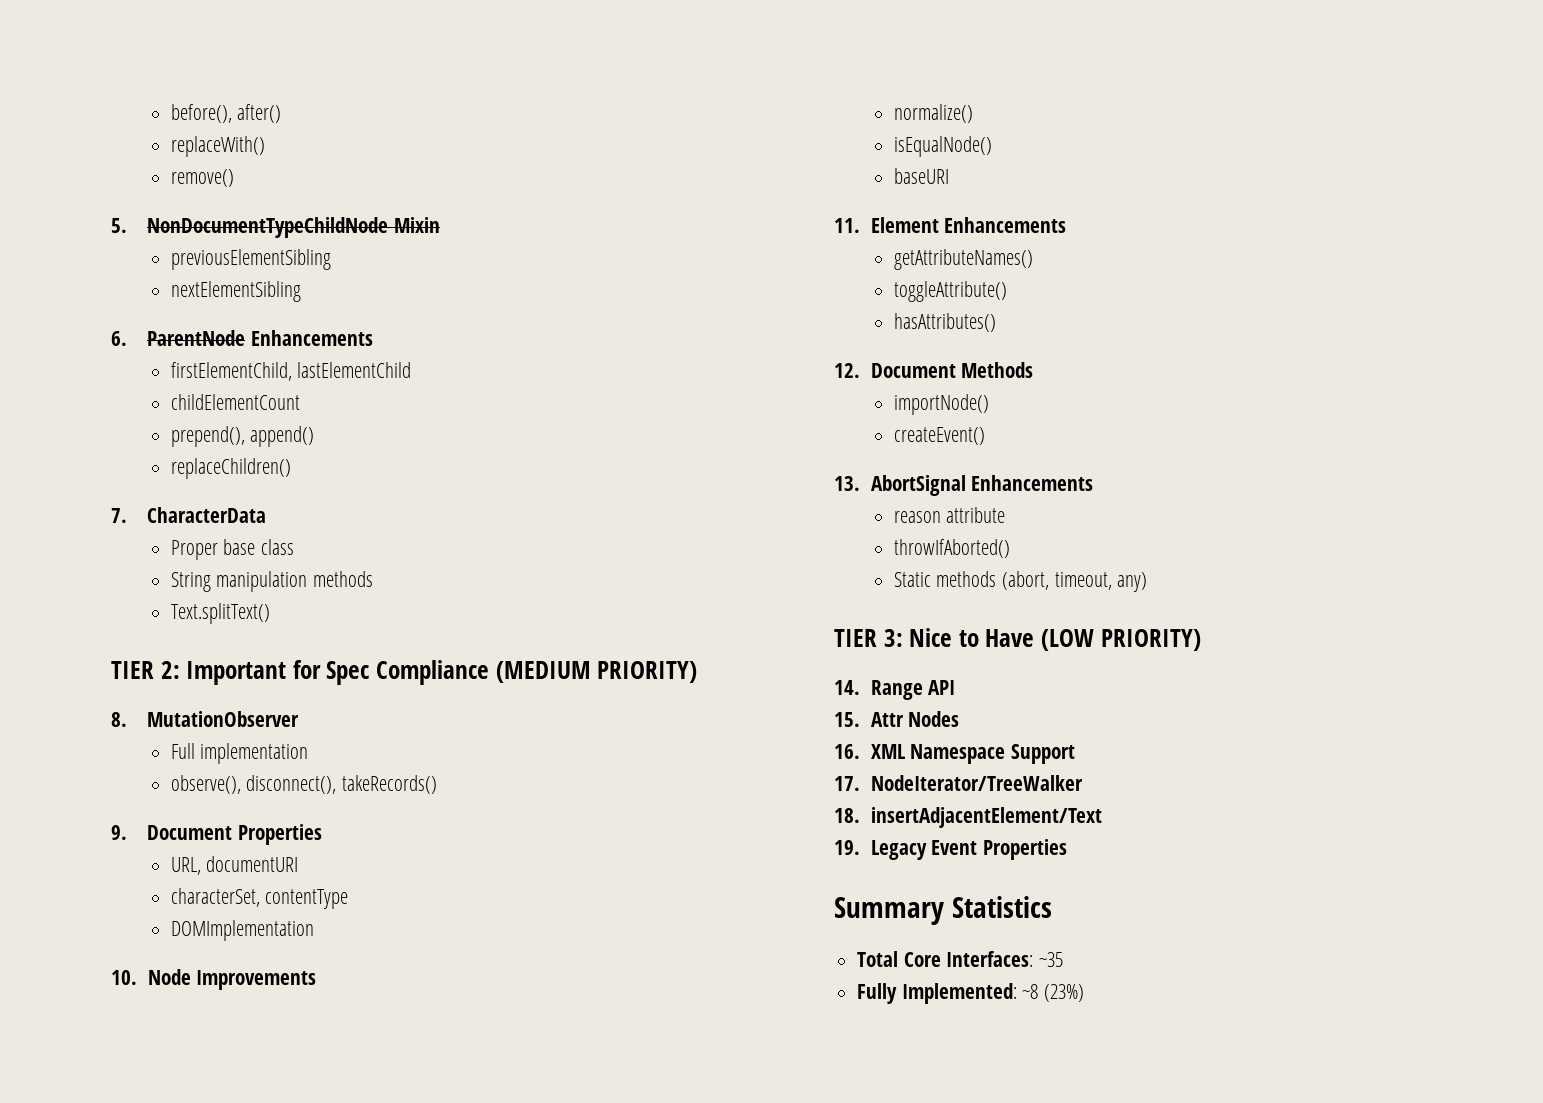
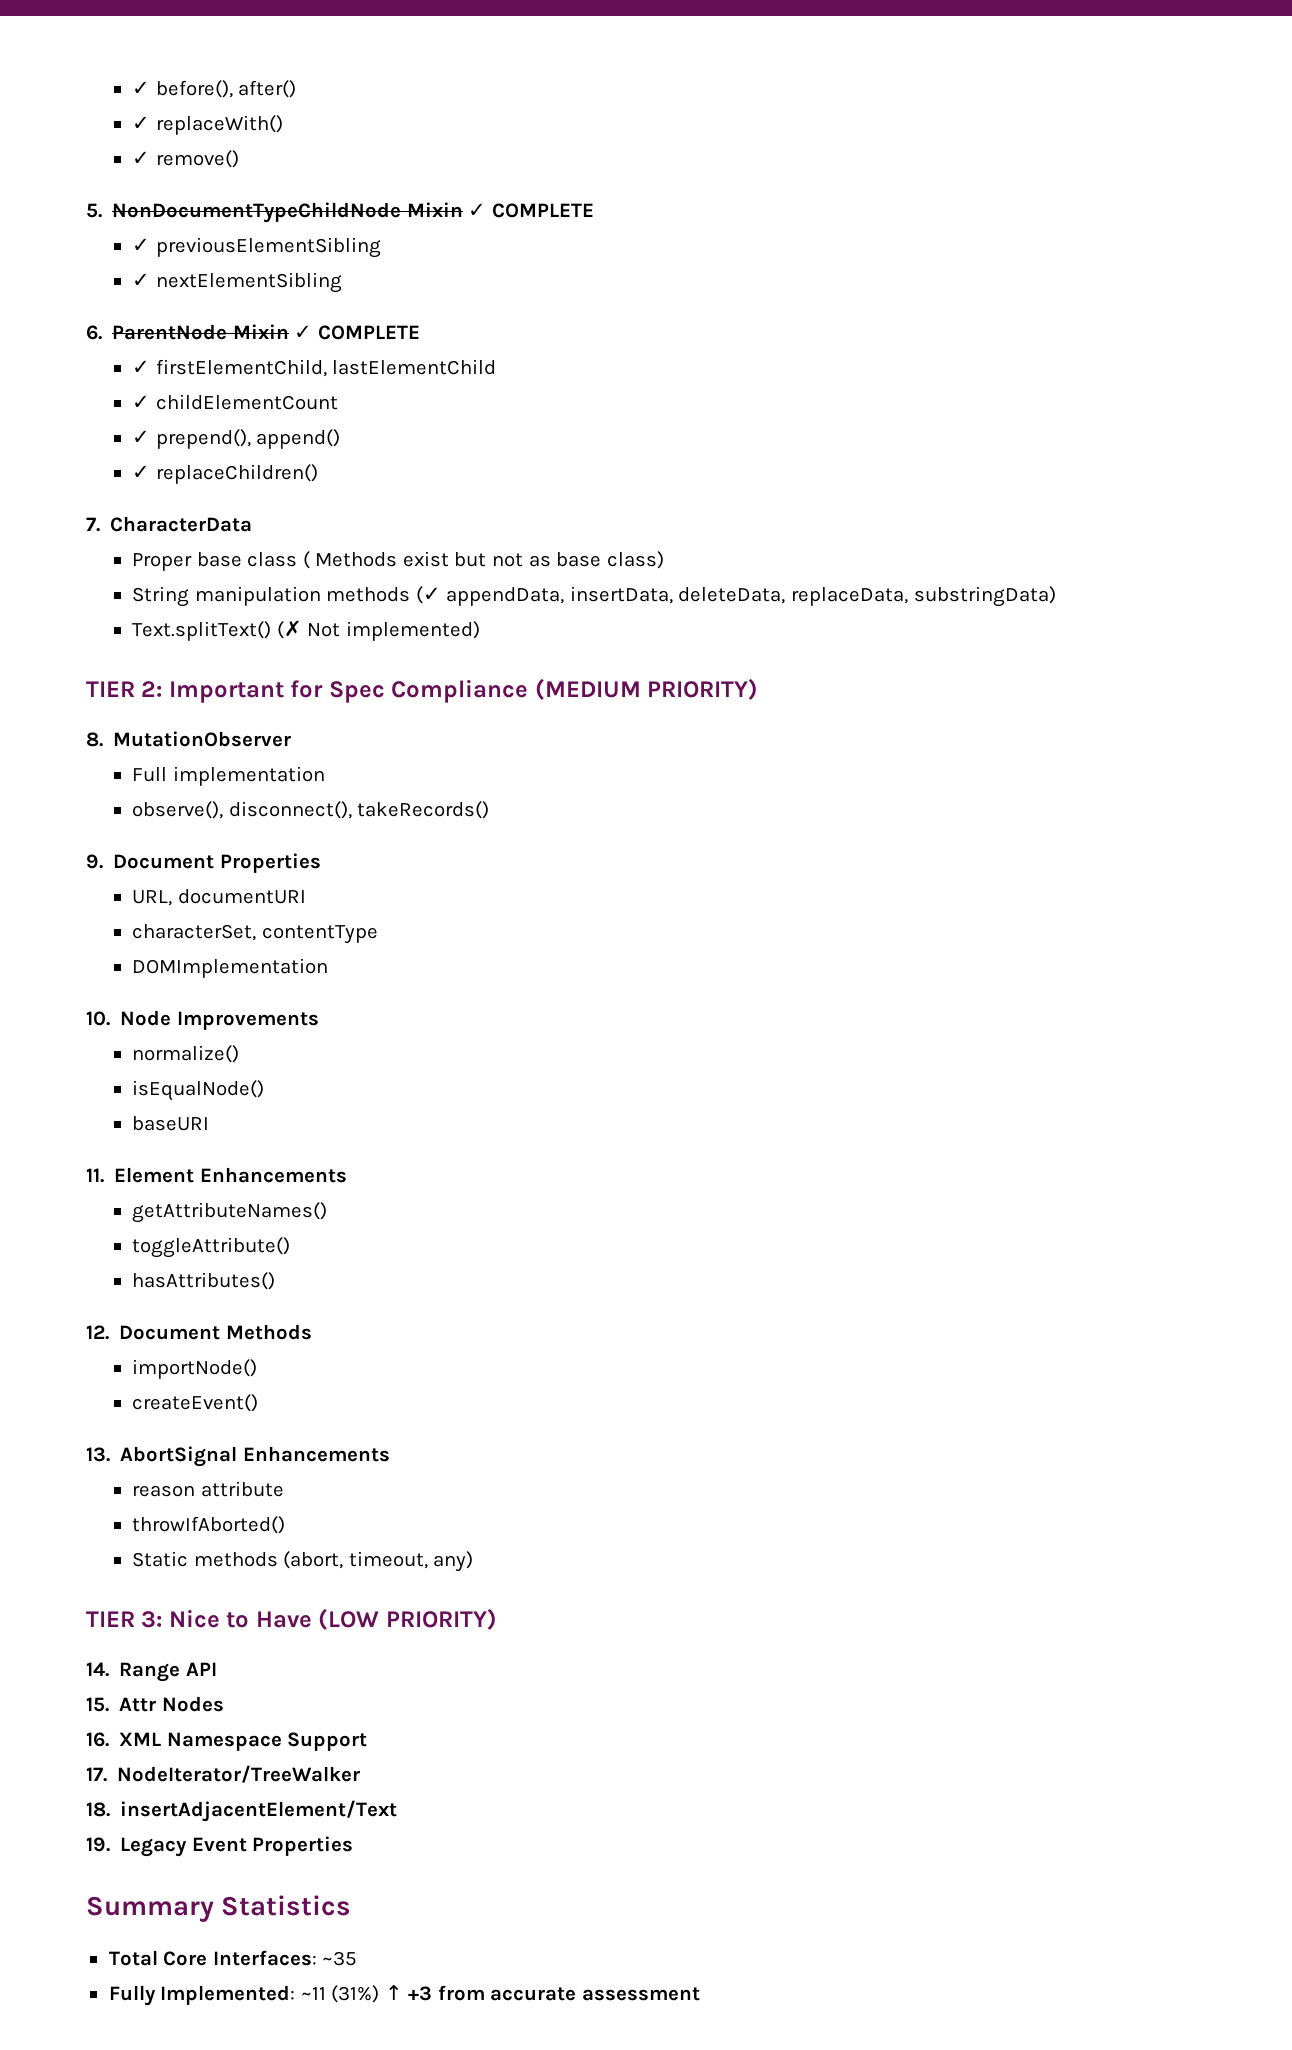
- before(), after()
+ ✓ before(), after()
- replaceWith()
+ ✓ replaceWith()
- remove()
+ ✓ remove()
- 5. NonDocumentTypeChildNode Mixin
- previousElementSibling
+ 5. NonDocumentTypeChildNode Mixin ✓ COMPLETE
+ ✓ previousElementSibling
- nextElementSibling
+ ✓ nextElementSibling
- 6. ParentNode Enhancements
- firstElementChild, lastElementChild
+ 6. ParentNode Mixin ✓ COMPLETE
+ ✓ firstElementChild, lastElementChild
- childElementCount
+ ✓ childElementCount
- prepend(), append()
+ ✓ prepend(), append()
- replaceChildren()
+ ✓ replaceChildren()
- Proper base class
- String manipulation methods
- Text.splitText()
+ Proper base class ( Methods exist but not as base class)
+ String manipulation methods (✓ appendData, insertData, deleteData, replaceData, substringData)
+ Text.splitText() (✗ Not implemented)
- Fully Implemented: ~8 (23%)
+ Fully Implemented: ~11 (31%) ↑ +3 from accurate assessment

